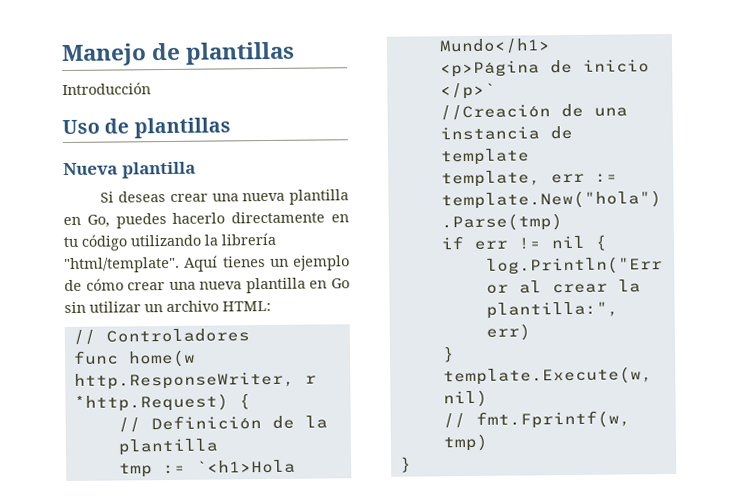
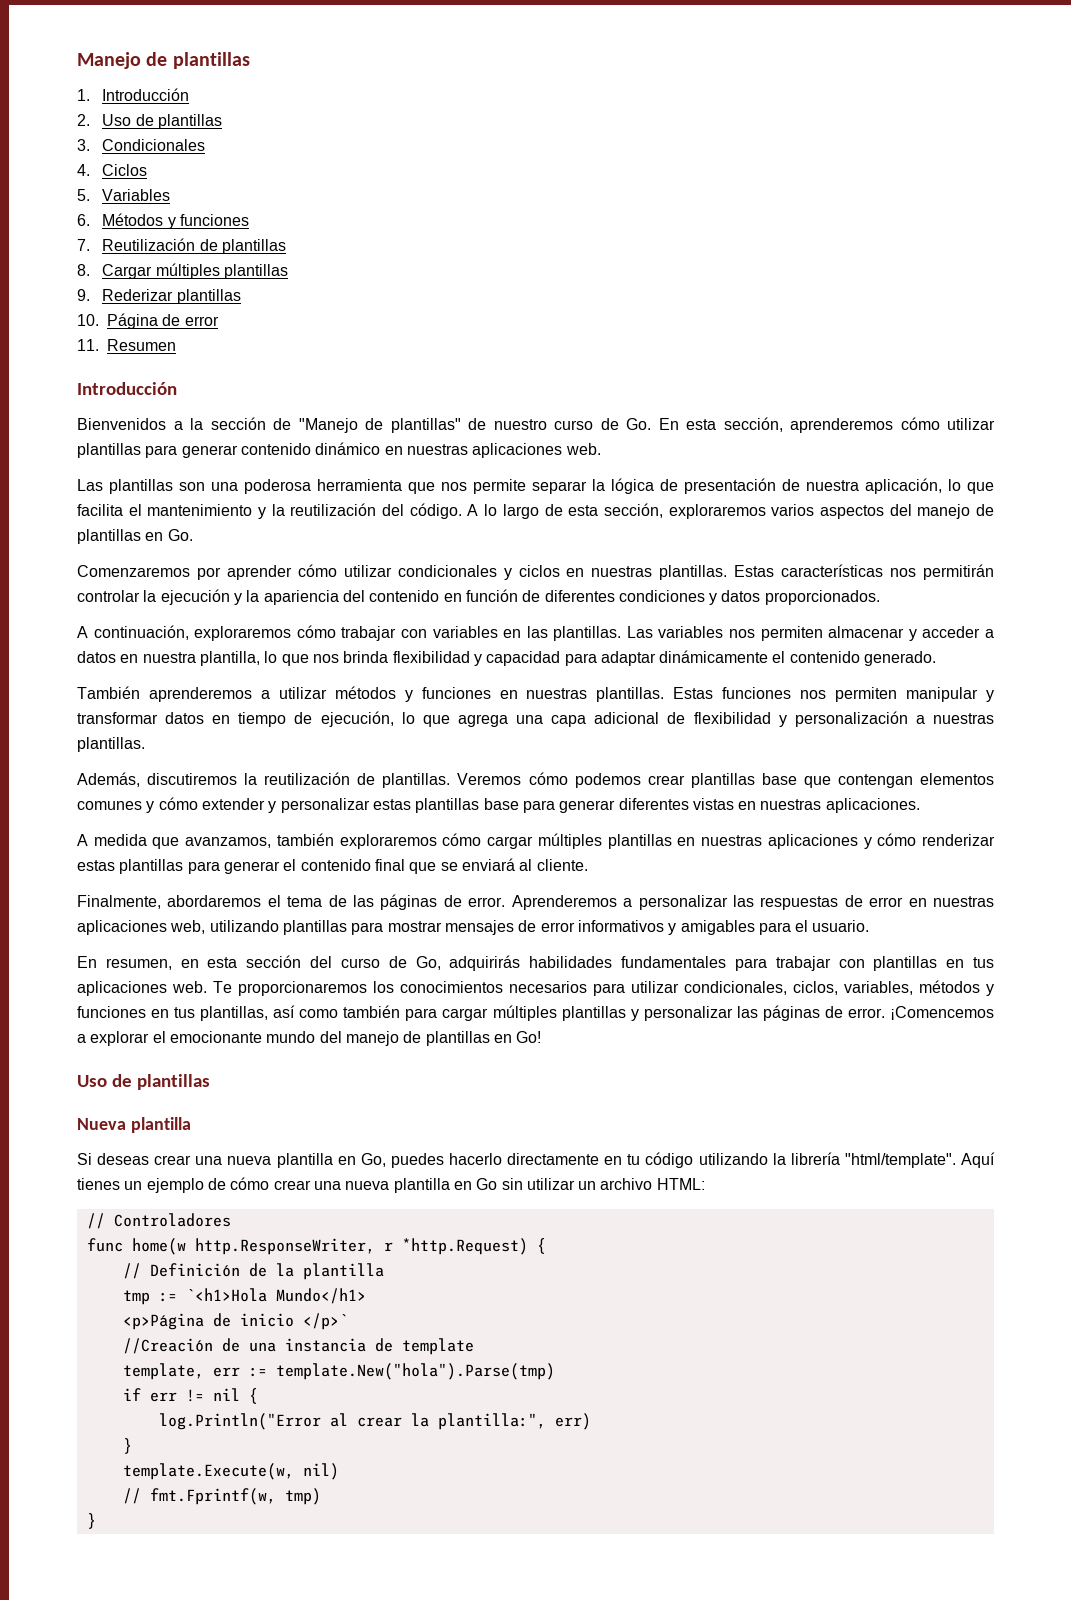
+ 1. Introducción
+ 2. Uso de plantillas
+ 3. Condicionales
+ 4. Ciclos
+ 5. Variables
+ 6. Métodos y funciones
+ 7. Reutilización de plantillas
+ 8. Cargar múltiples plantillas
+ 9. Rederizar plantillas
+ 10. Página de error
+ 11. Resumen
  Introducción
+ Bienvenidos a la sección de "Manejo de plantillas" de nuestro curso de Go. En esta sección, aprenderemos cómo utilizar plantillas para generar contenido dinámico en nuestras aplicaciones web.
+ Las plantillas son una poderosa herramienta que nos permite separar la lógica de presentación de nuestra aplicación, lo que facilita el mantenimiento y la reutilización del código. A lo largo de esta sección, exploraremos varios aspectos del manejo de plantillas en Go.
+ Comenzaremos por aprender cómo utilizar condicionales y ciclos en nuestras plantillas. Estas características nos permitirán controlar la ejecución y la apariencia del contenido en función de diferentes condiciones y datos proporcionados.
+ A continuación, exploraremos cómo trabajar con variables en las plantillas. Las variables nos permiten almacenar y acceder a datos en nuestra plantilla, lo que nos brinda flexibilidad y capacidad para adaptar dinámicamente el contenido generado.
+ También aprenderemos a utilizar métodos y funciones en nuestras plantillas. Estas funciones nos permiten manipular y transformar datos en tiempo de ejecución, lo que agrega una capa adicional de flexibilidad y personalización a nuestras plantillas.
+ Además, discutiremos la reutilización de plantillas. Veremos cómo podemos crear plantillas base que contengan elementos comunes y cómo extender y personalizar estas plantillas base para generar diferentes vistas en nuestras aplicaciones.
+ A medida que avanzamos, también exploraremos cómo cargar múltiples plantillas en nuestras aplicaciones y cómo renderizar estas plantillas para generar el contenido final que se enviará al cliente.
+ Finalmente, abordaremos el tema de las páginas de error. Aprenderemos a personalizar las respuestas de error en nuestras aplicaciones web, utilizando plantillas para mostrar mensajes de error informativos y amigables para el usuario.
+ En resumen, en esta sección del curso de Go, adquirirás habilidades fundamentales para trabajar con plantillas en tus aplicaciones web. Te proporcionaremos los conocimientos necesarios para utilizar condicionales, ciclos, variables, métodos y funciones en tus plantillas, así como también para cargar múltiples plantillas y personalizar las páginas de error. ¡Comencemos a explorar el emocionante mundo del manejo de plantillas en Go!

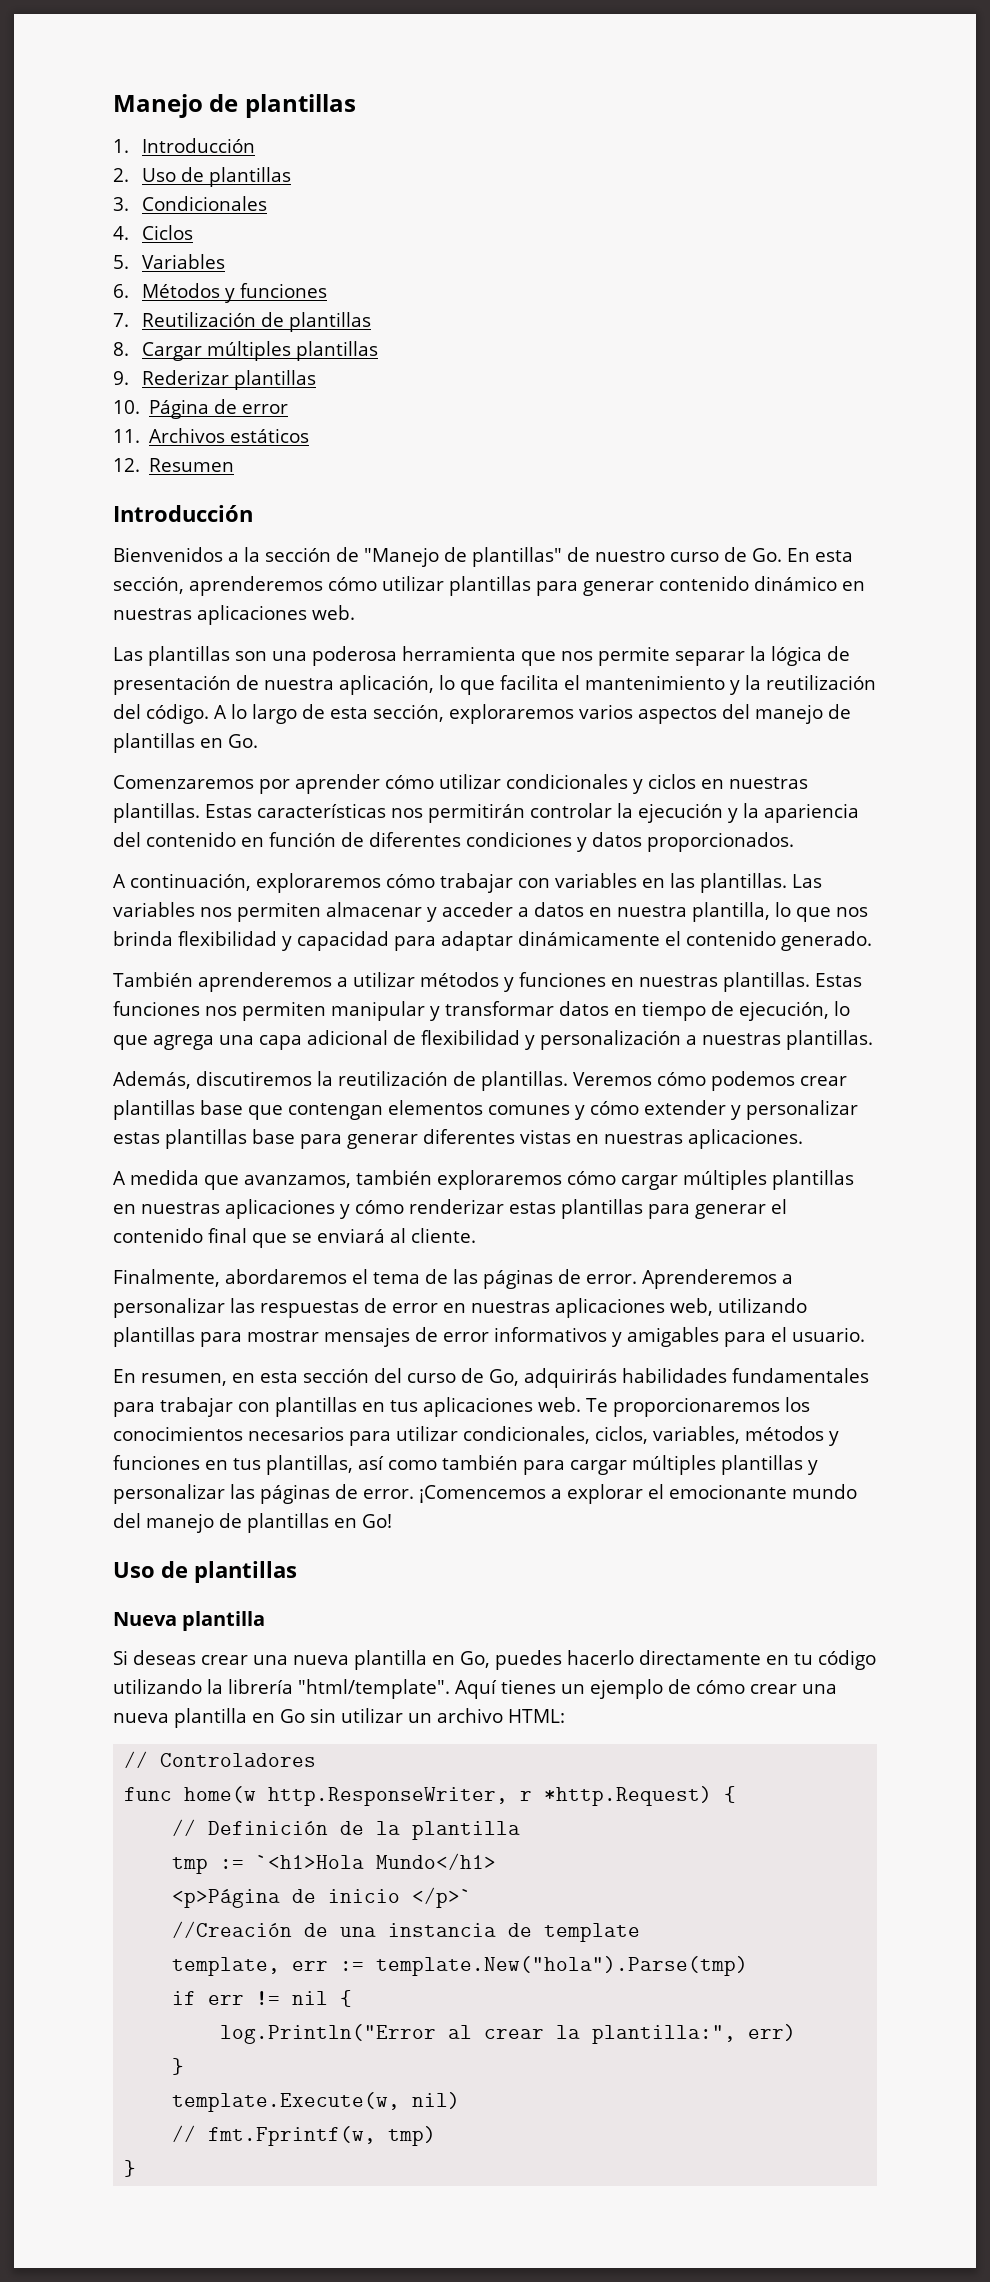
- 11. Resumen
+ 11. Archivos estáticos
+ 12. Resumen

